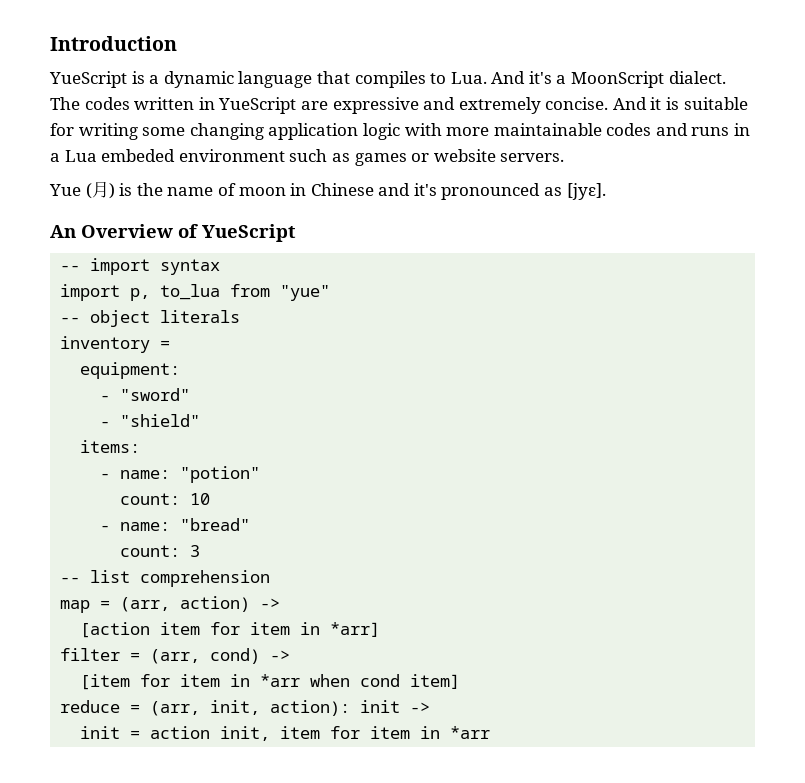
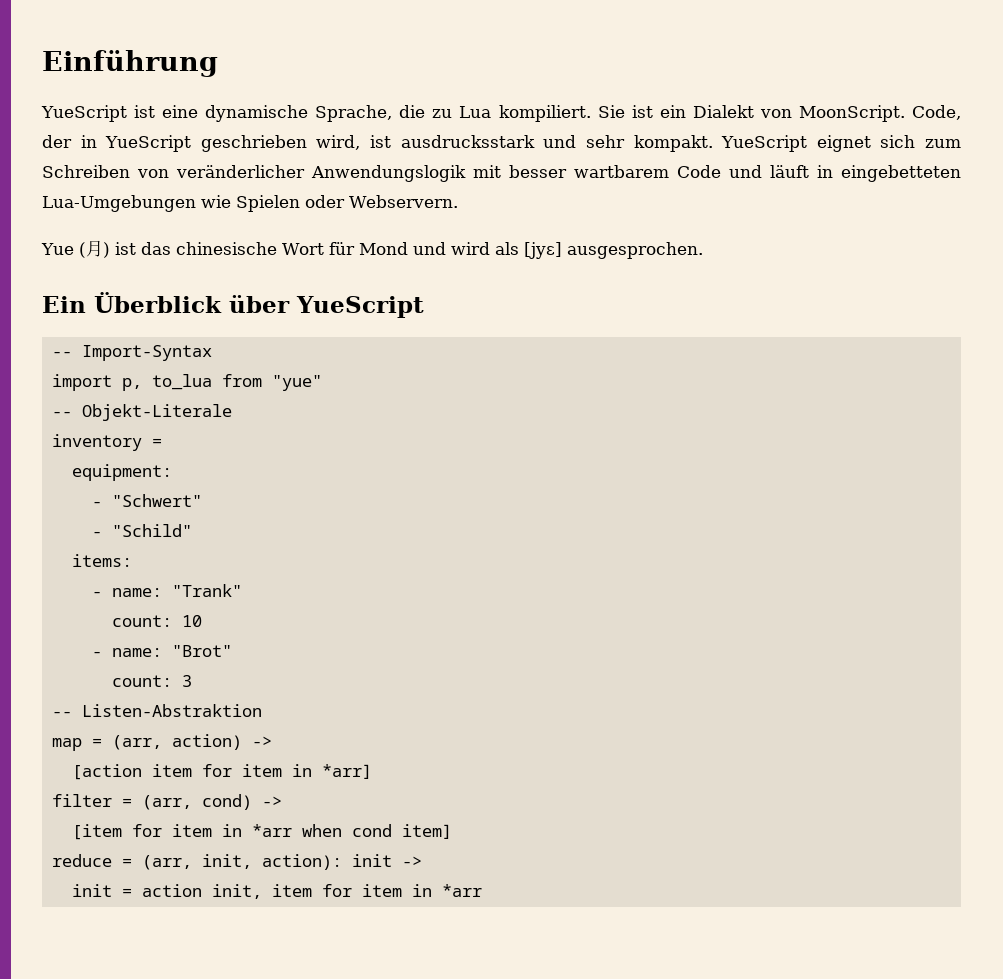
- Introduction
- YueScript is a dynamic language that compiles to Lua. And it's a MoonScript dialect. The codes written in YueScript are expressive and extremely concise. And it is suitable for writing some changing application logic with more maintainable codes and runs in a Lua embeded environment such as games or website servers.
- Yue (月) is the name of moon in Chinese and it's pronounced as [jyɛ].
- An Overview of YueScript
+ Einführung
+ YueScript ist eine dynamische Sprache, die zu Lua kompiliert. Sie ist ein Dialekt von MoonScript. Code, der in YueScript geschrieben wird, ist ausdrucksstark und sehr kompakt. YueScript eignet sich zum Schreiben von veränderlicher Anwendungslogik mit besser wartbarem Code und läuft in eingebetteten Lua-Umgebungen wie Spielen oder Webservern.
+ Yue (月) ist das chinesische Wort für Mond und wird als [jyɛ] ausgesprochen.
+ Ein Überblick über YueScript
- -- import syntax
+ -- Import-Syntax
- -- object literals
+ -- Objekt-Literale
- - "sword"
- - "shield"
+ - "Schwert"
+ - "Schild"
- - name: "potion"
+ - name: "Trank"
- - name: "bread"
+ - name: "Brot"
- -- list comprehension
+ -- Listen-Abstraktion

